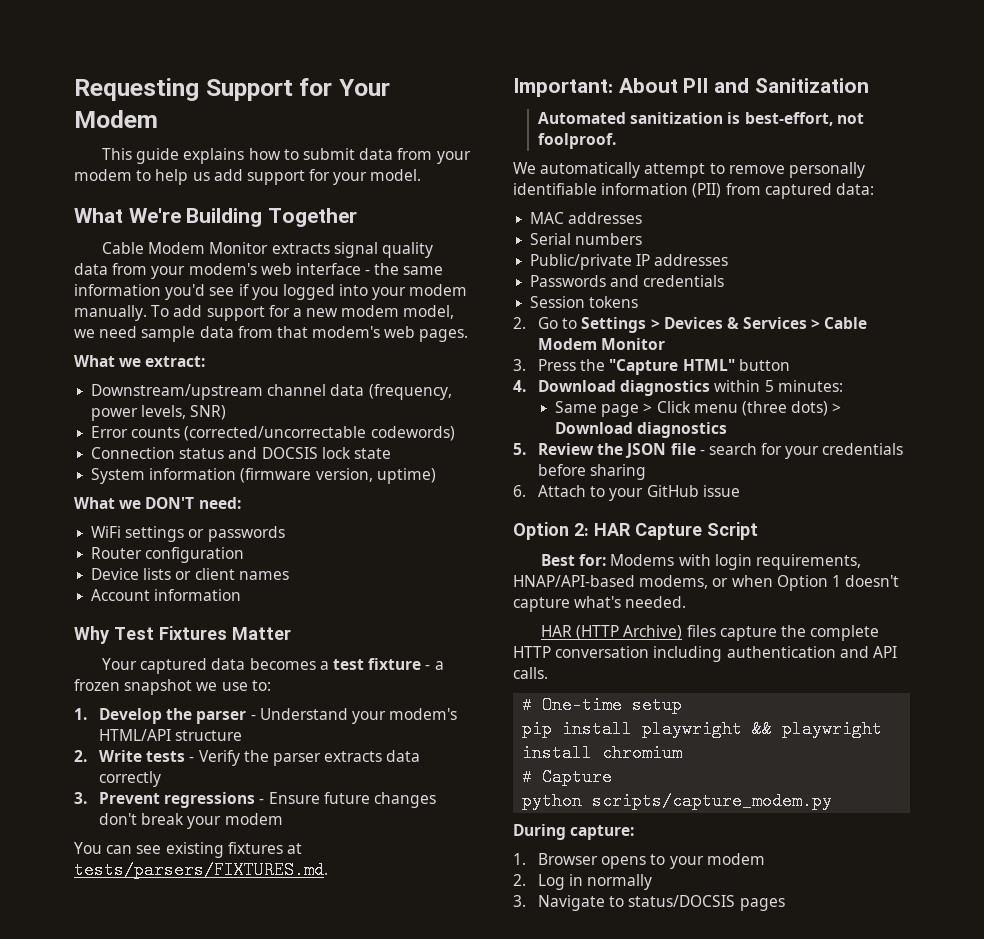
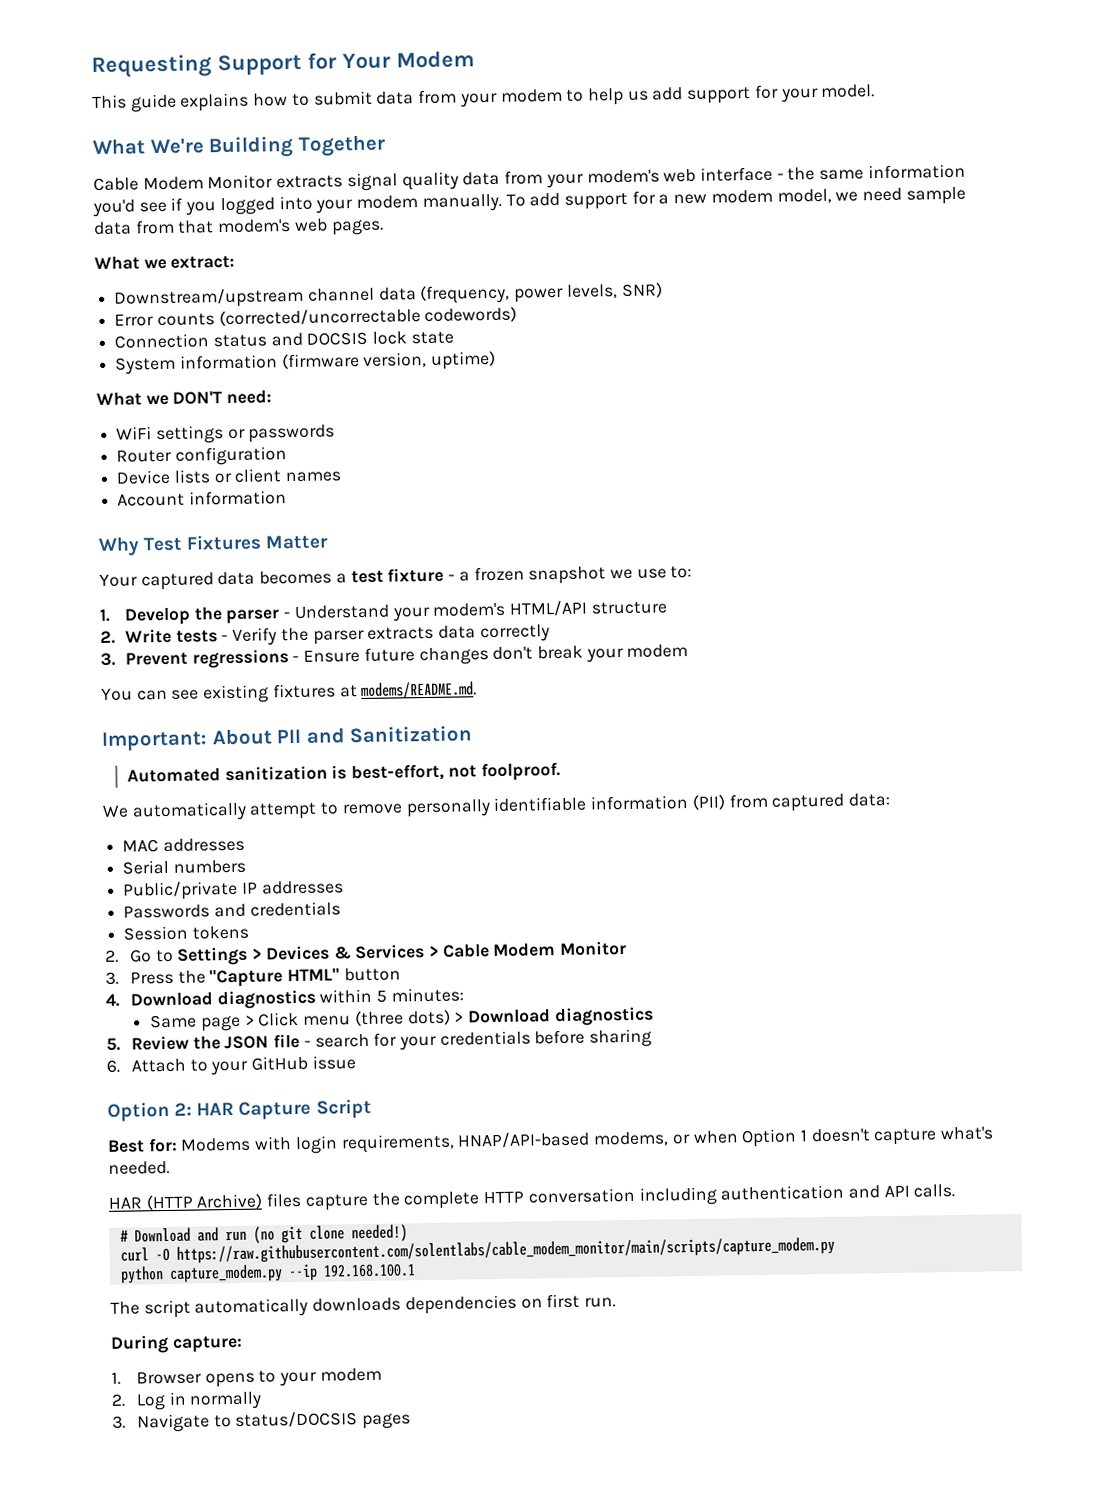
- You can see existing fixtures at tests/parsers/FIXTURES.md.
+ You can see existing fixtures at modems/README.md.
- # One-time setup
- pip install playwright && playwright install chromium
- # Capture
- python scripts/capture_modem.py
+ # Download and run (no git clone needed!)
+ curl -O https://raw.githubusercontent.com/solentlabs/cable_modem_monitor/main/scripts/capture_modem.py
+ python capture_modem.py --ip 192.168.100.1
+ The script automatically downloads dependencies on first run.

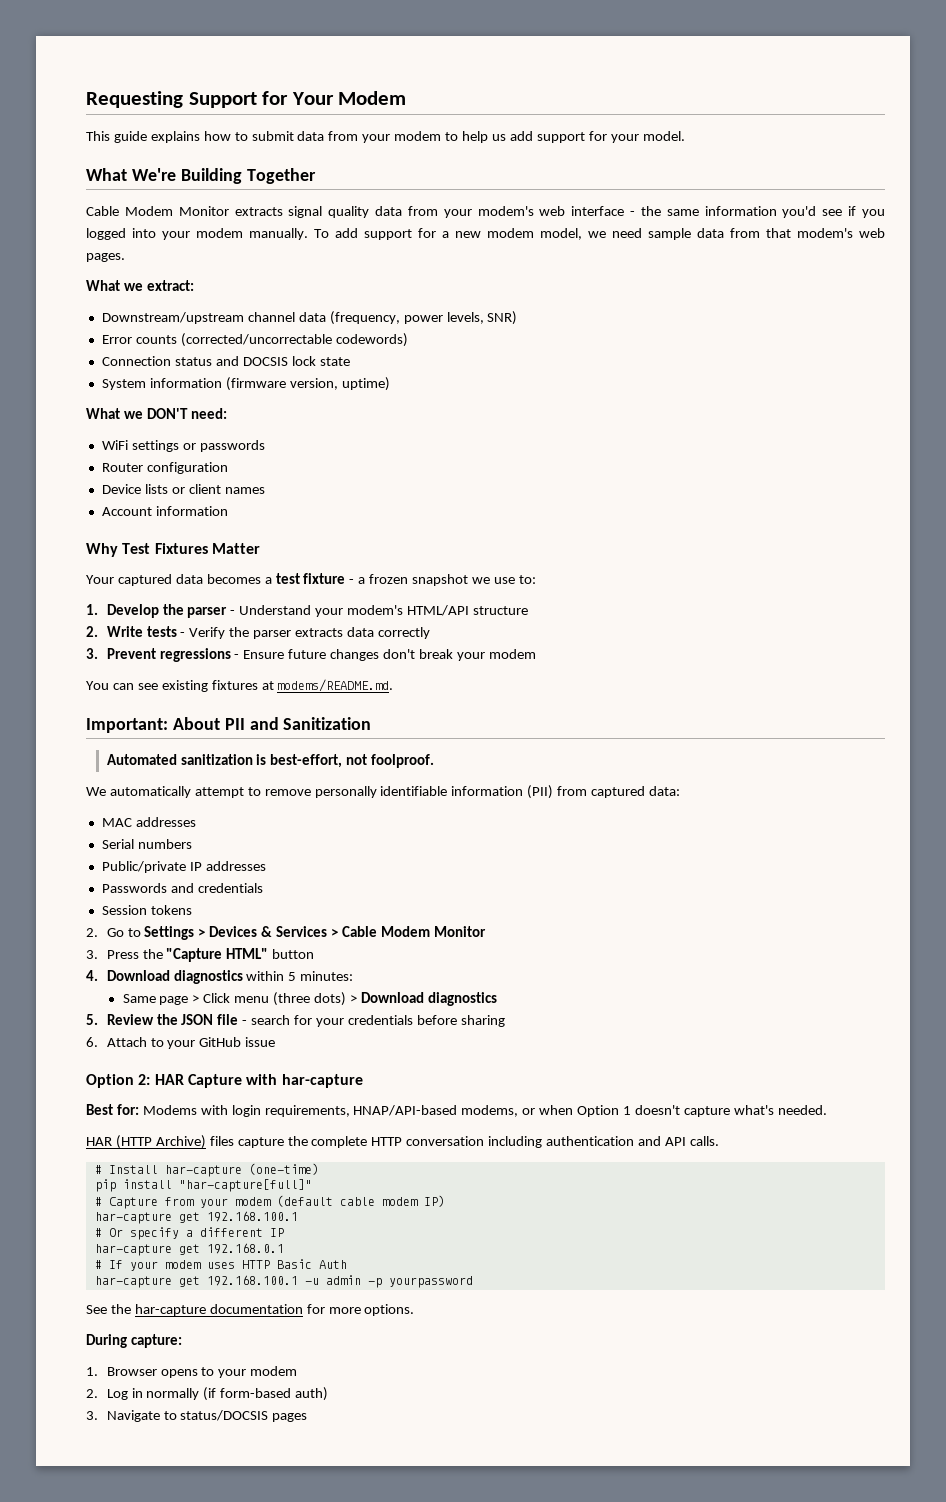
- Option 2: HAR Capture Script
+ Option 2: HAR Capture with har-capture
- # Download and run (no git clone needed!)
- curl -O https://raw.githubusercontent.com/solentlabs/cable_modem_monitor/main/scripts/capture_modem.py
- python capture_modem.py --ip 192.168.100.1
- The script automatically downloads dependencies on first run.
+ # Install har-capture (one-time)
+ pip install "har-capture[full]"
+ # Capture from your modem (default cable modem IP)
+ har-capture get 192.168.100.1
+ # Or specify a different IP
+ har-capture get 192.168.0.1
+ # If your modem uses HTTP Basic Auth
+ har-capture get 192.168.100.1 -u admin -p yourpassword
+ See the har-capture documentation for more options.
- 2. Log in normally
+ 2. Log in normally (if form-based auth)

